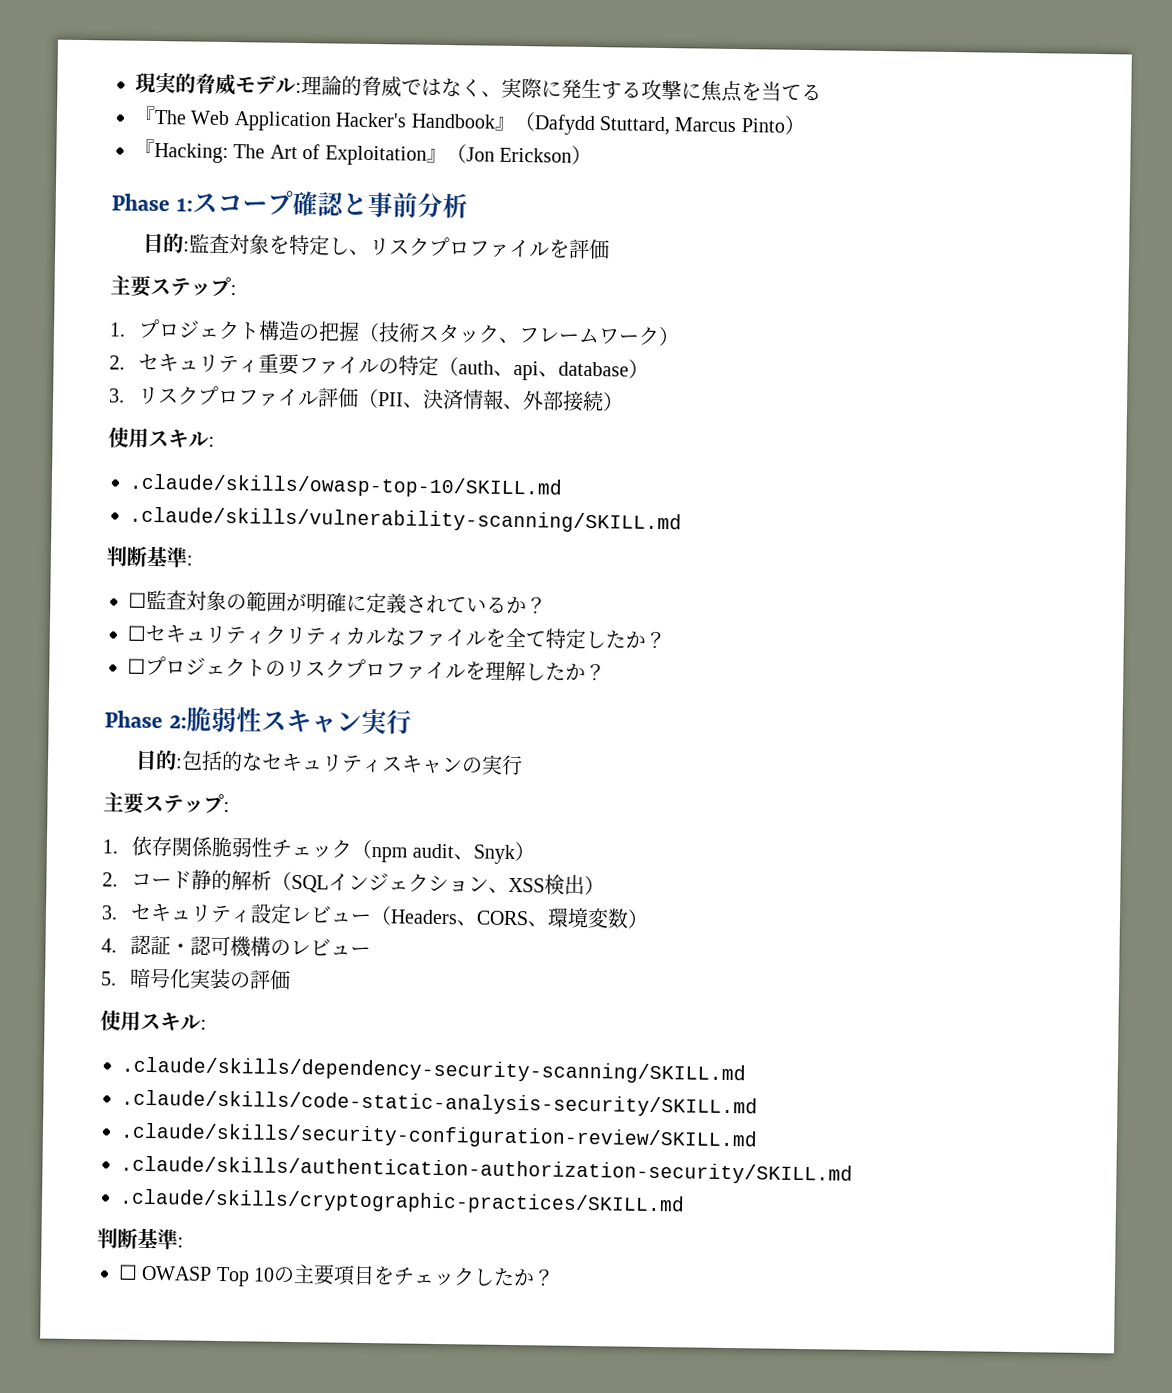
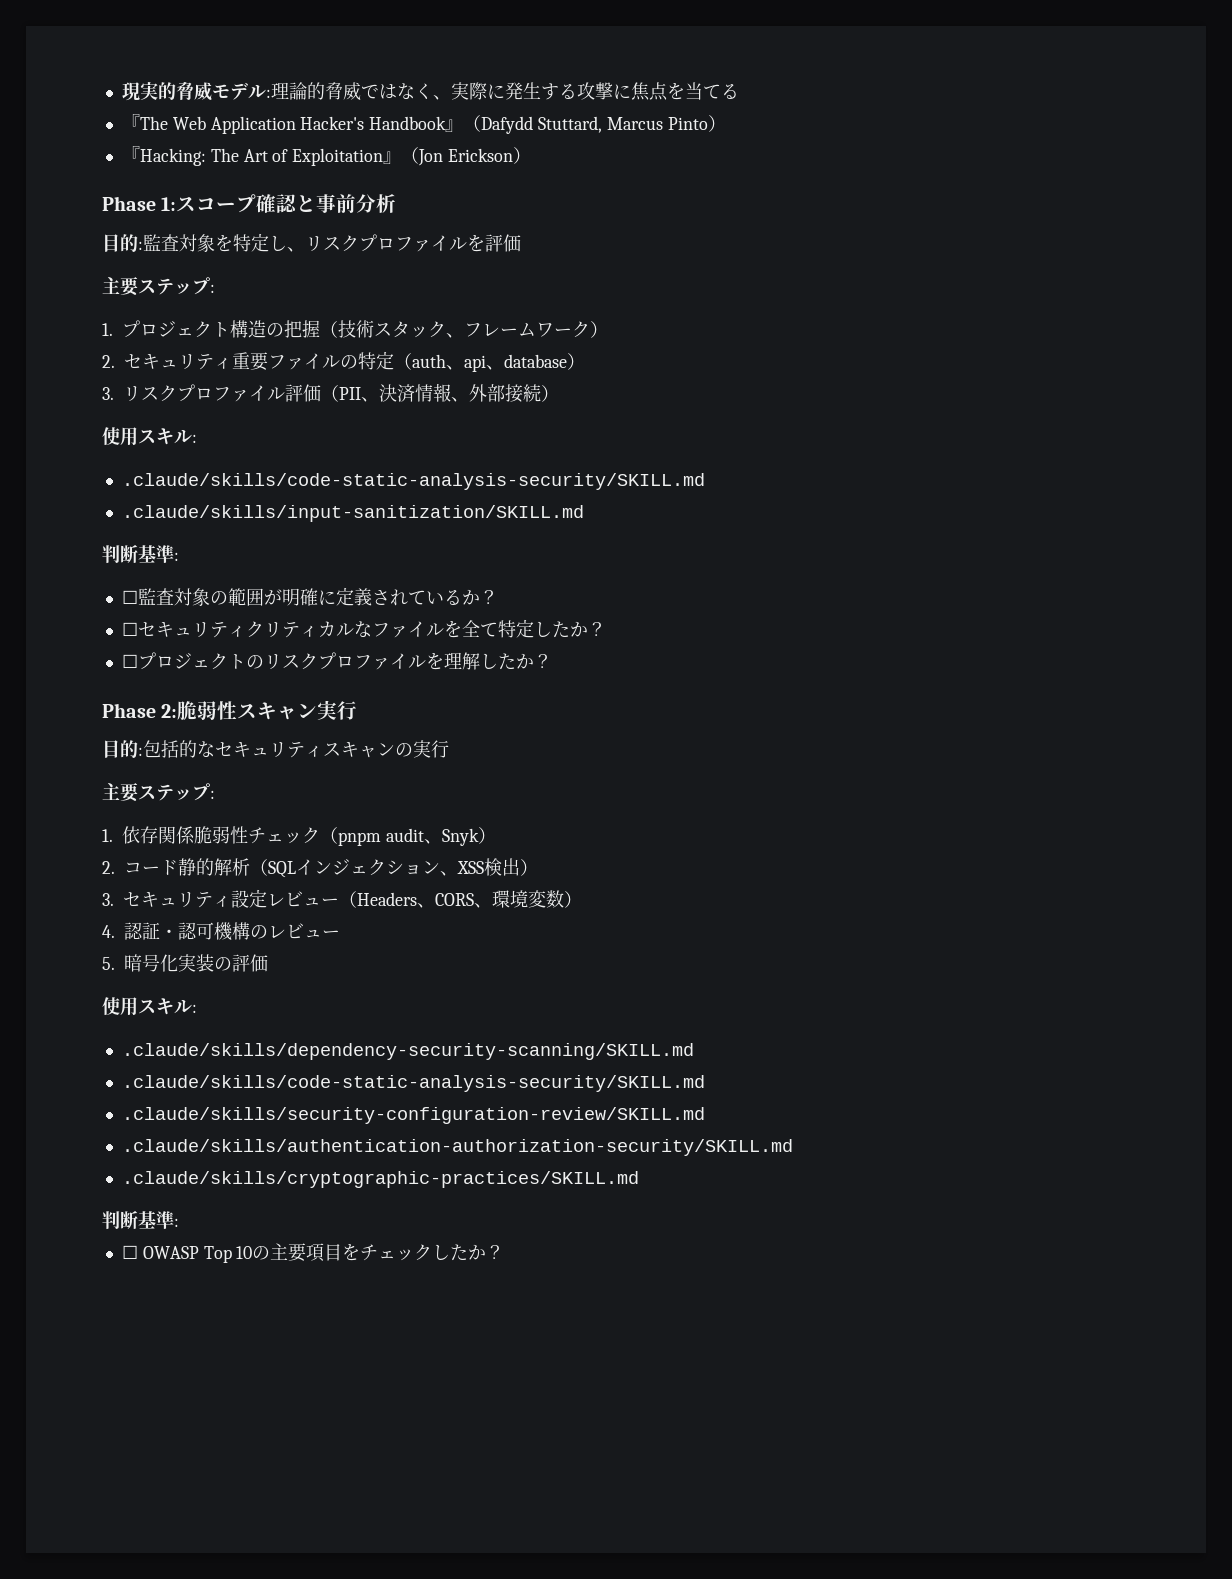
  3.リスクプロファイル評価（PII、決済情報、外部接続）
  使用スキル:
- .claude/skills/owasp-top-10/SKILL.md
- .claude/skills/vulnerability-scanning/SKILL.md
+ .claude/skills/code-static-analysis-security/SKILL.md
+ .claude/skills/input-sanitization/SKILL.md
- 1.依存関係脆弱性チェック（npm audit、Snyk）
+ 1.依存関係脆弱性チェック（pnpm audit、Snyk）

